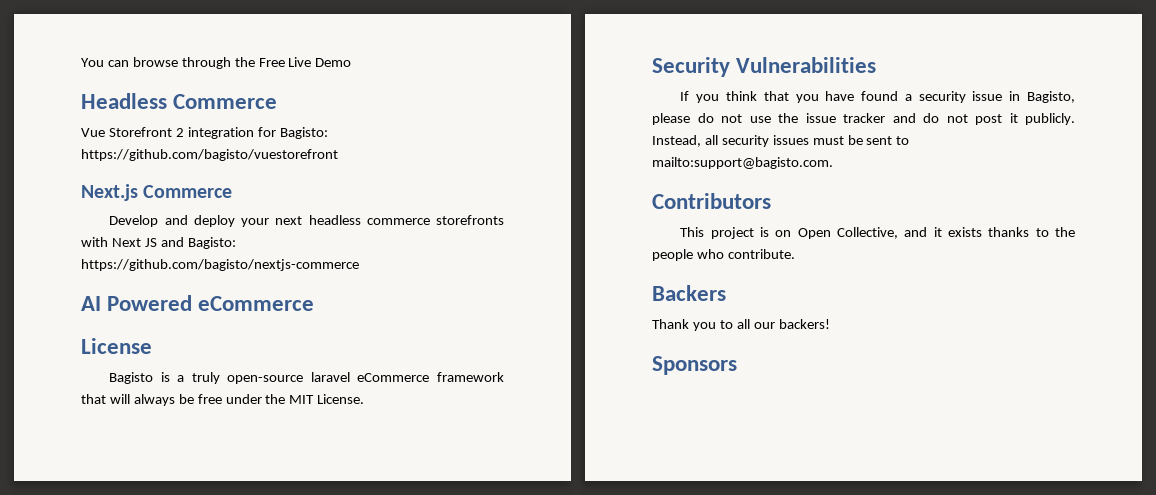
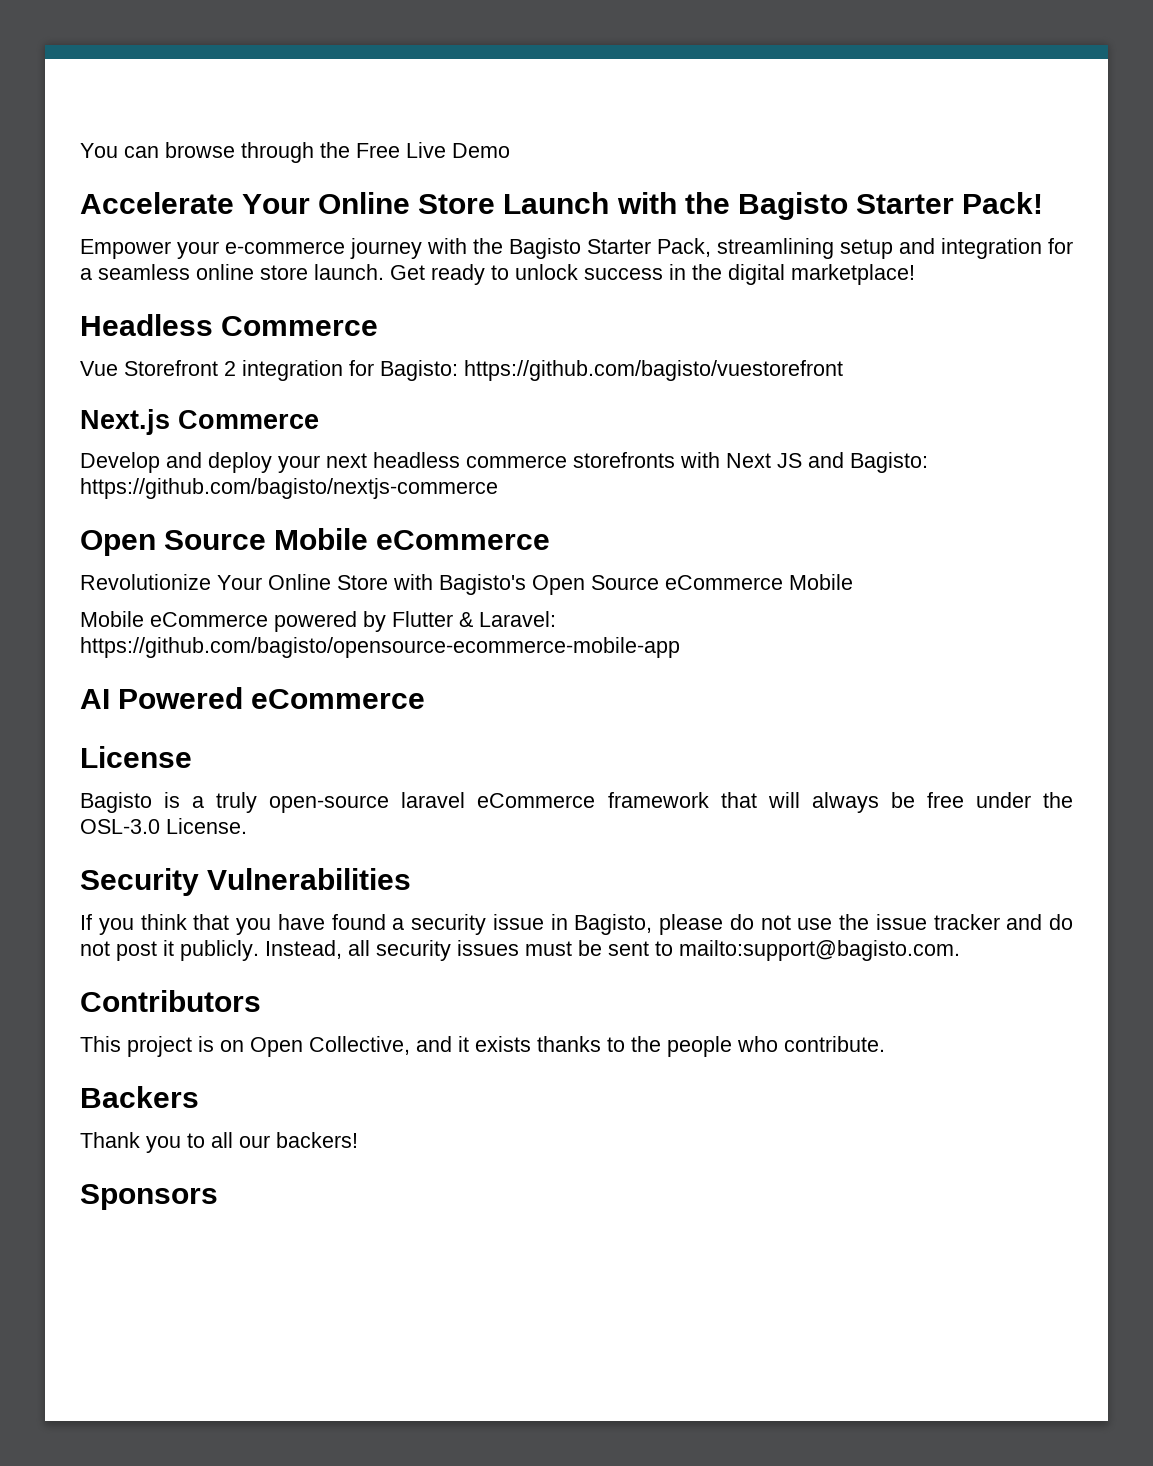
+ Accelerate Your Online Store Launch with the Bagisto Starter Pack!
+ Empower your e-commerce journey with the Bagisto Starter Pack, streamlining setup and integration for a seamless online store launch. Get ready to unlock success in the digital marketplace!
+ Open Source Mobile eCommerce
+ Revolutionize Your Online Store with Bagisto's Open Source eCommerce Mobile
+ Mobile eCommerce powered by Flutter & Laravel: https://github.com/bagisto/opensource-ecommerce-mobile-app
- Bagisto is a truly open-source laravel eCommerce framework that will always be free under the MIT License.
+ Bagisto is a truly open-source laravel eCommerce framework that will always be free under the OSL-3.0 License.

